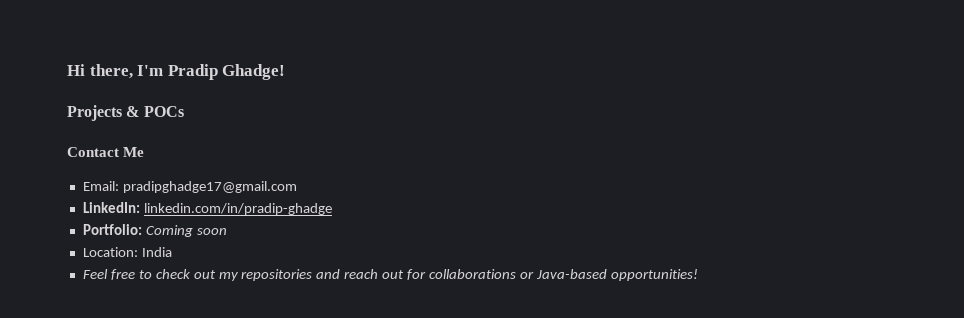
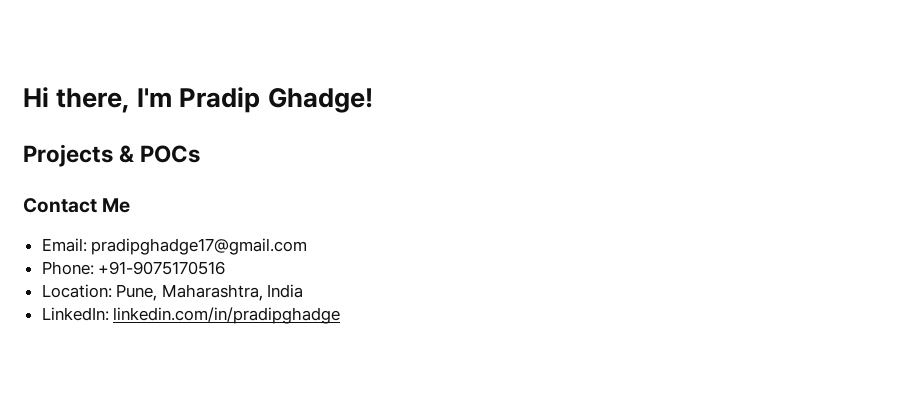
- LinkedIn: linkedin.com/in/pradip-ghadge
- Portfolio: Coming soon
+ Phone: +91-9075170516
- Location: India
+ Location: Pune, Maharashtra, India
- Feel free to check out my repositories and reach out for collaborations or Java-based opportunities!
+ LinkedIn: linkedin.com/in/pradipghadge

